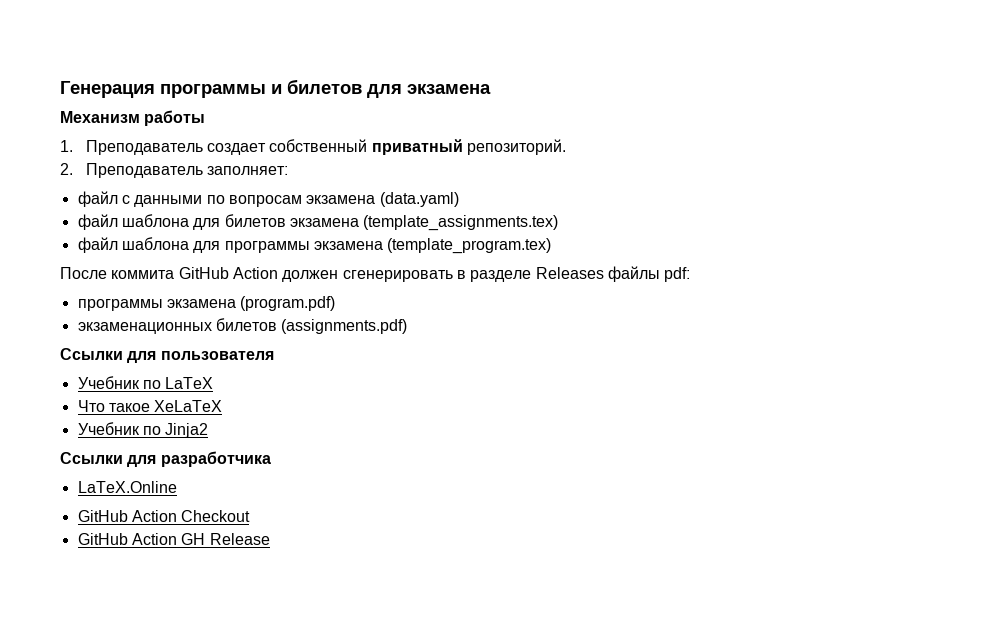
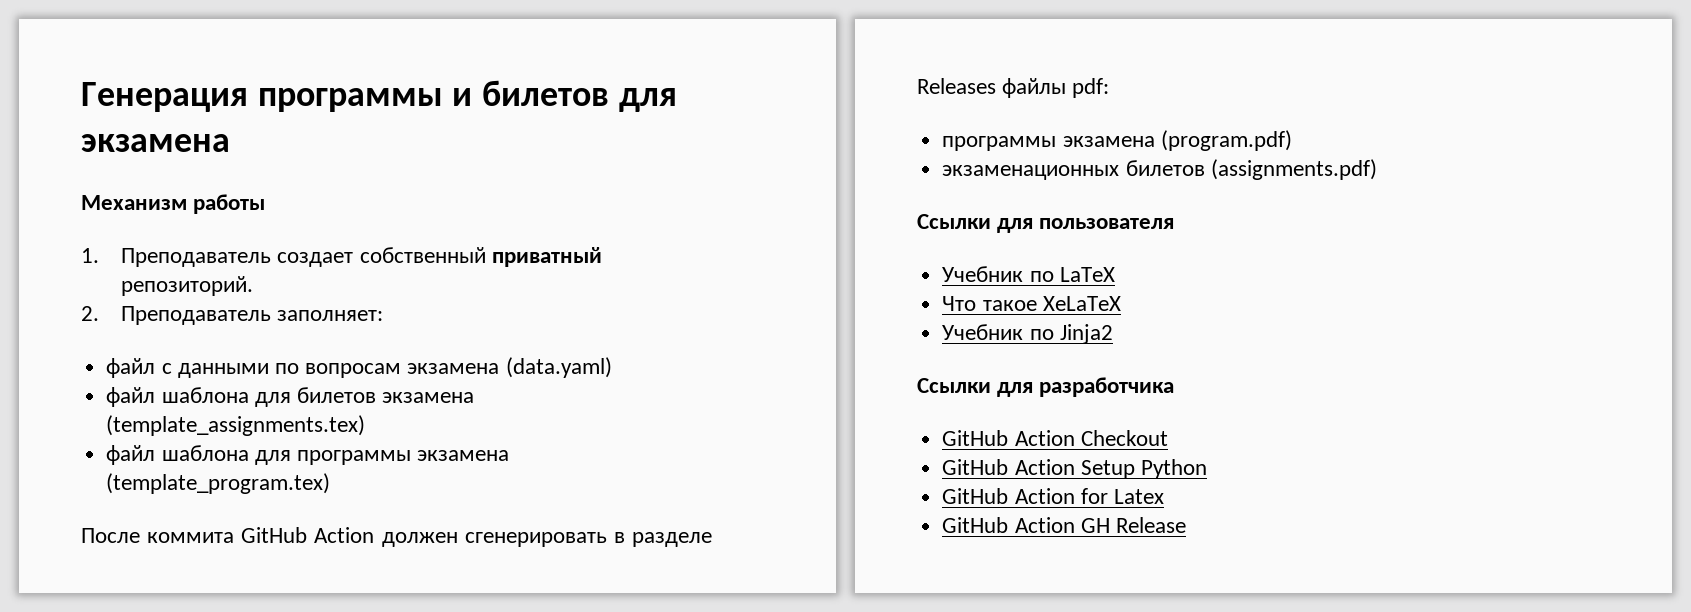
- LaTeX.Online
+ GitHub Action Setup Python
+ GitHub Action for Latex

